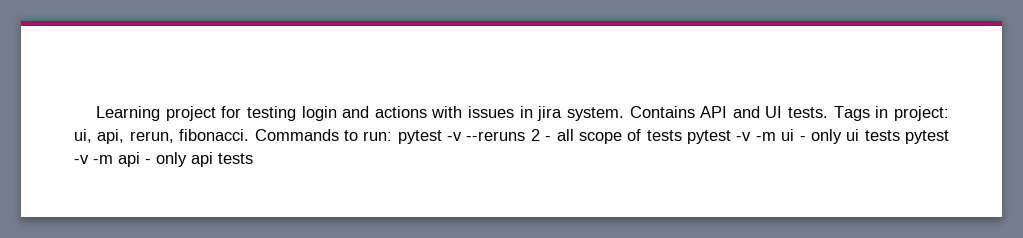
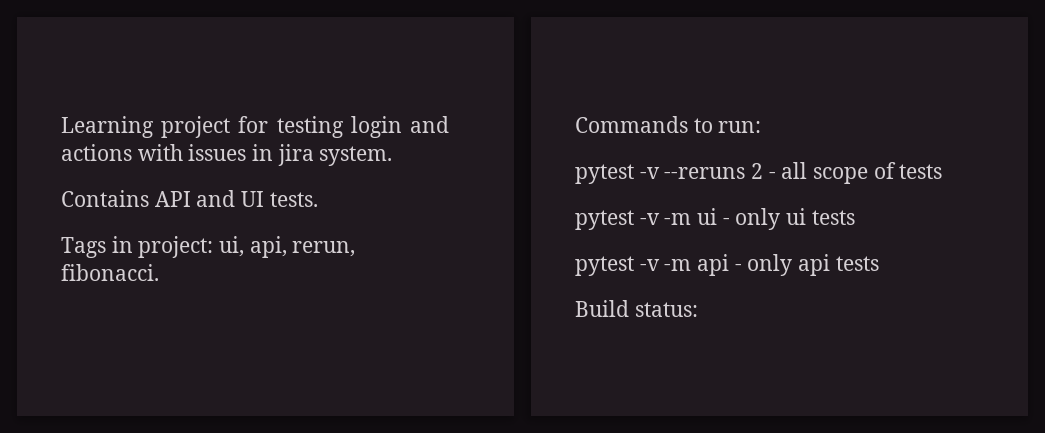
- Learning project for testing login and actions with issues in jira system. Contains API and UI tests. Tags in project: ui, api, rerun, fibonacci. Commands to run: pytest -v --reruns 2 - all scope of tests pytest -v -m ui - only ui tests pytest -v -m api - only api tests
+ Learning project for testing login and actions with issues in jira system.
+ Contains API and UI tests.
+ Tags in project: ui, api, rerun, fibonacci.
+ Commands to run:
+ pytest -v --reruns 2 - all scope of tests
+ pytest -v -m ui - only ui tests
+ pytest -v -m api - only api tests
+ Build status:

